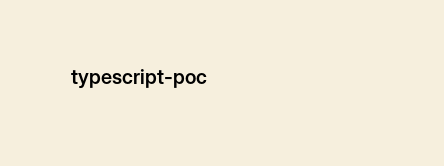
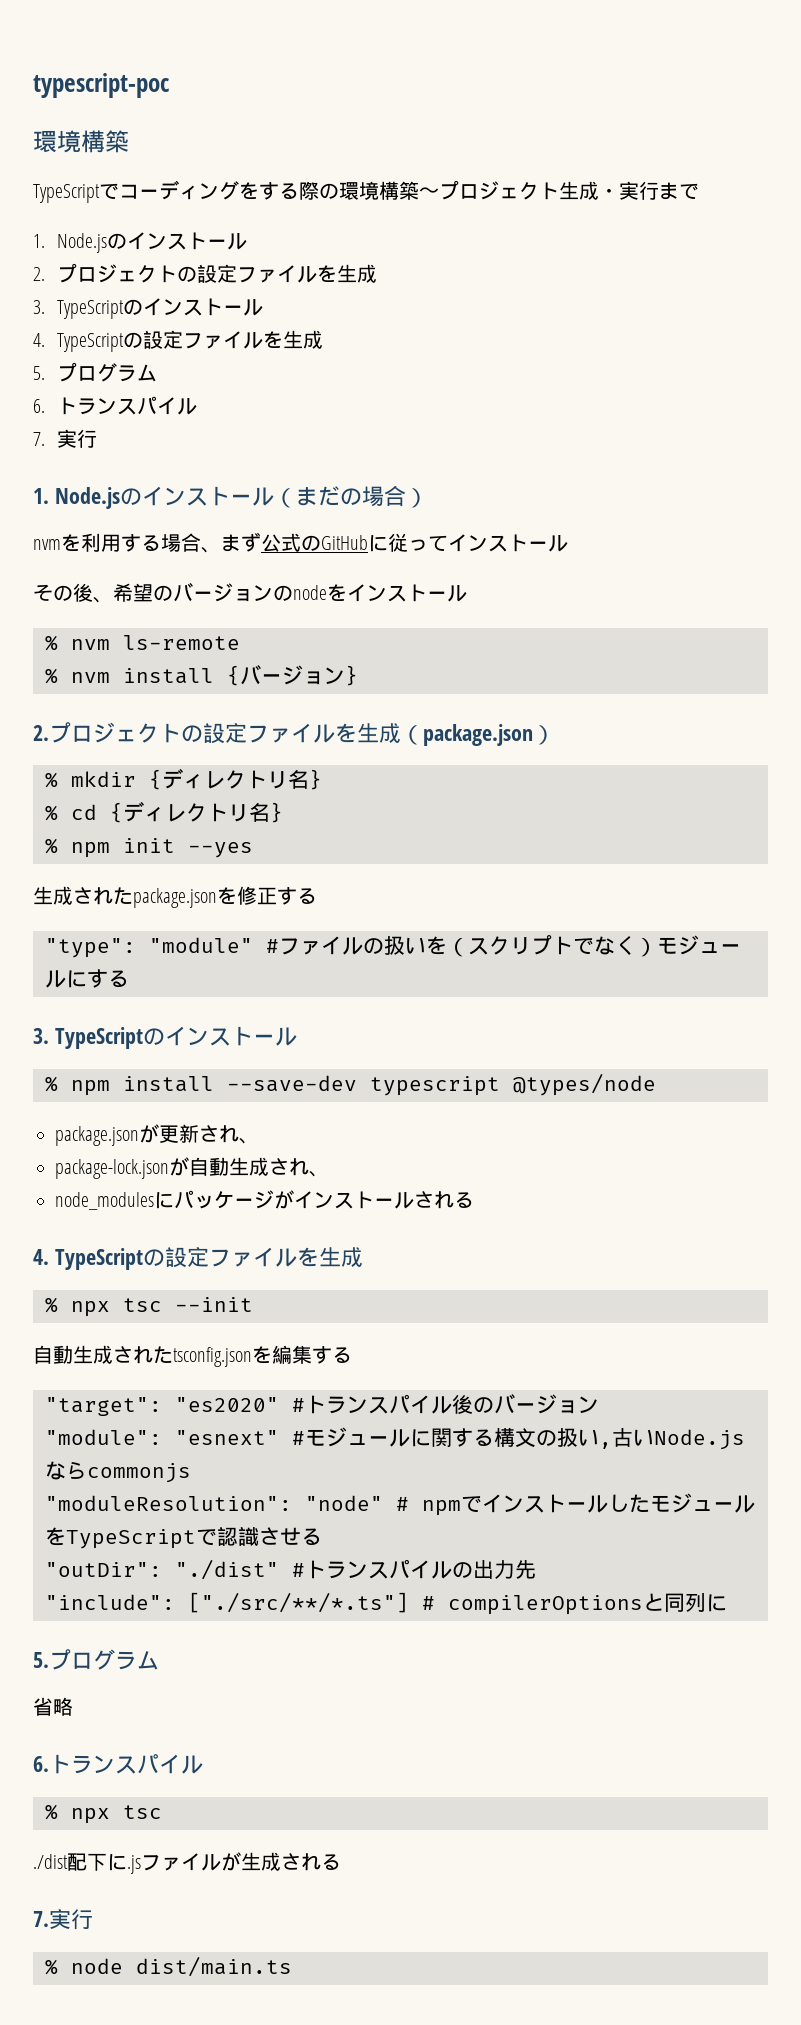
  typescript-poc
+ 環境構築
+ TypeScriptでコーディングをする際の環境構築〜プロジェクト生成・実行まで
+ 1. Node.jsのインストール
+ 2.プロジェクトの設定ファイルを生成
+ 3. TypeScriptのインストール
+ 4. TypeScriptの設定ファイルを生成
+ 5.プログラム
+ 6.トランスパイル
+ 7.実行
+ 1. Node.jsのインストール（まだの場合）
+ nvmを利用する場合、まず公式のGitHubに従ってインストール
+ その後、希望のバージョンのnodeをインストール
+ % nvm ls-remote
+ % nvm install {バージョン}
+ 2.プロジェクトの設定ファイルを生成（package.json）
+ % mkdir {ディレクトリ名}
+ % cd {ディレクトリ名}
+ % npm init --yes
+ 生成されたpackage.jsonを修正する
+ "type": "module" #ファイルの扱いを（スクリプトでなく）モジュールにする
+ 3. TypeScriptのインストール
+ % npm install --save-dev typescript @types/node
+ package.jsonが更新され、
+ package-lock.jsonが自動生成され、
+ node_modulesにパッケージがインストールされる
+ 4. TypeScriptの設定ファイルを生成
+ % npx tsc --init
+ 自動生成されたtsconfig.jsonを編集する
+ "target": "es2020" #トランスパイル後のバージョン
+ "module": "esnext" #モジュールに関する構文の扱い,古いNode.jsならcommonjs
+ "moduleResolution": "node" # npmでインストールしたモジュールをTypeScriptで認識させる
+ "outDir": "./dist" #トランスパイルの出力先
+ "include": ["./src/**/*.ts"] # compilerOptionsと同列に
+ 5.プログラム
+ 省略
+ 6.トランスパイル
+ % npx tsc
+ ./dist配下に.jsファイルが生成される
+ 7.実行
+ % node dist/main.ts

